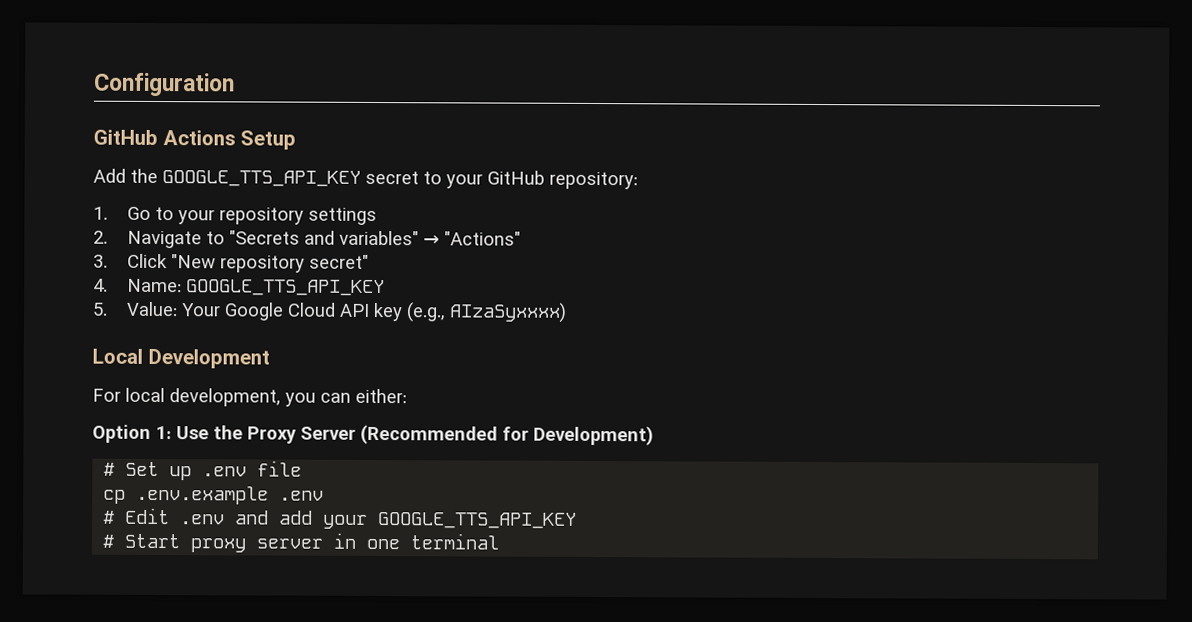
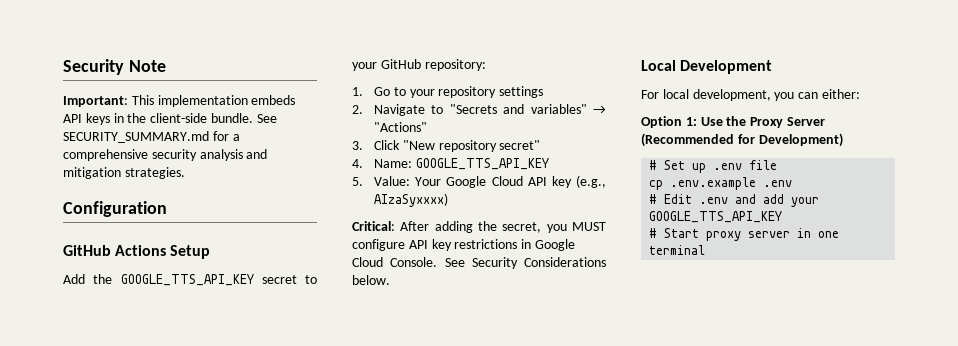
+ Security Note
+ Important: This implementation embeds API keys in the client-side bundle. See SECURITY_SUMMARY.md for a comprehensive security analysis and mitigation strategies.
+ Critical: After adding the secret, you MUST configure API key restrictions in Google Cloud Console. See Security Considerations below.

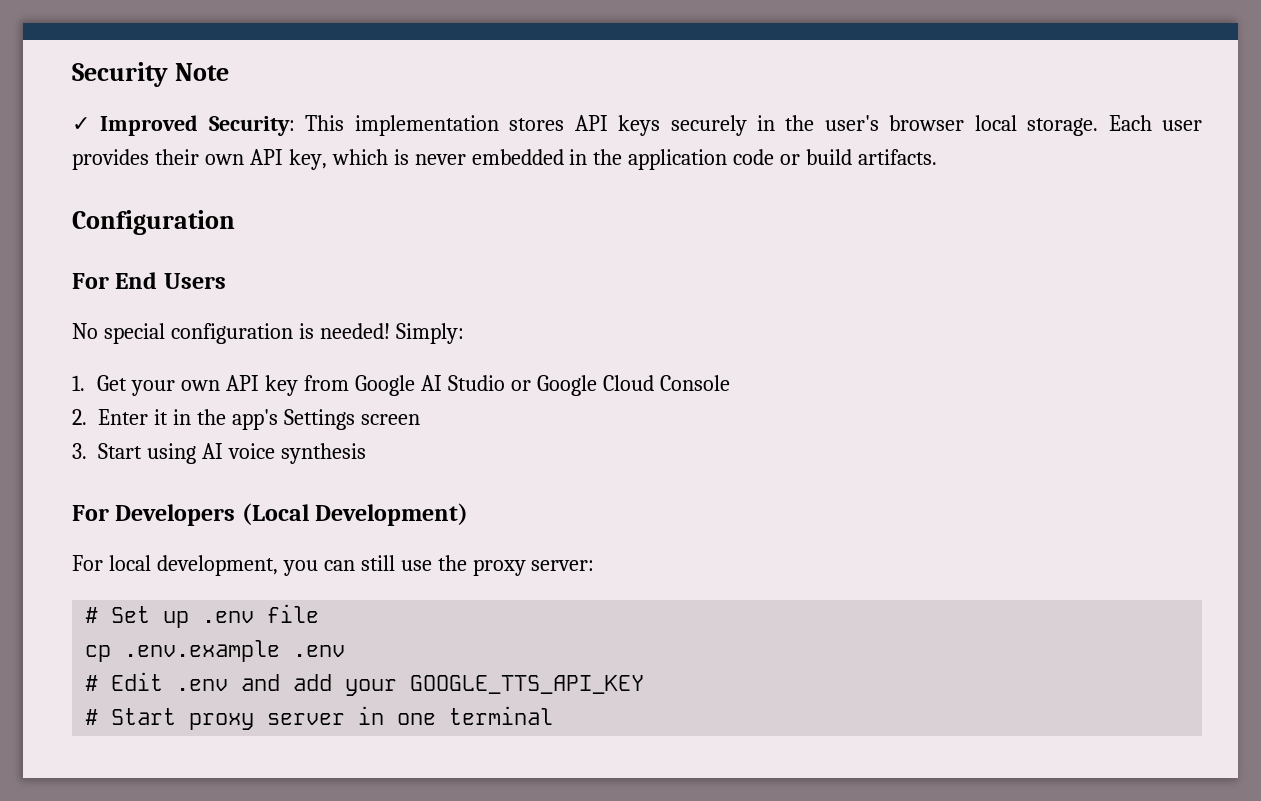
- Important: This implementation embeds API keys in the client-side bundle. See SECURITY_SUMMARY.md for a comprehensive security analysis and mitigation strategies.
+ ✓ Improved Security: This implementation stores API keys securely in the user's browser local storage. Each user provides their own API key, which is never embedded in the application code or build artifacts.
  Configuration
- GitHub Actions Setup
- Add the GOOGLE_TTS_API_KEY secret to your GitHub repository:
- 1. Go to your repository settings
- 2. Navigate to "Secrets and variables" → "Actions"
- 3. Click "New repository secret"
- 4. Name: GOOGLE_TTS_API_KEY
- 5. Value: Your Google Cloud API key (e.g., AIzaSyxxxx)
- Critical: After adding the secret, you MUST configure API key restrictions in Google Cloud Console. See Security Considerations below.
- Local Development
+ For End Users
+ No special configuration is needed! Simply:
+ 1. Get your own API key from Google AI Studio or Google Cloud Console
+ 2. Enter it in the app's Settings screen
+ 3. Start using AI voice synthesis
+ For Developers (Local Development)
- For local development, you can either:
- Option 1: Use the Proxy Server (Recommended for Development)
+ For local development, you can still use the proxy server:

